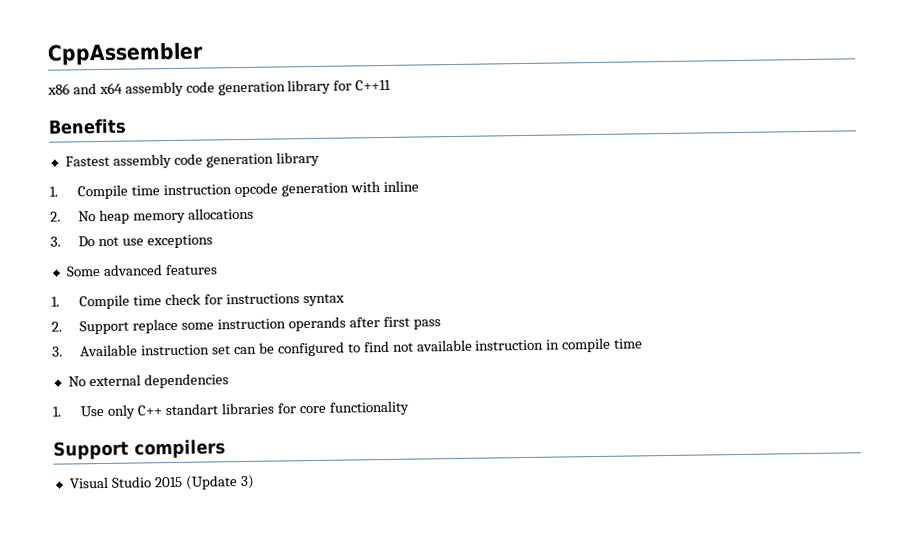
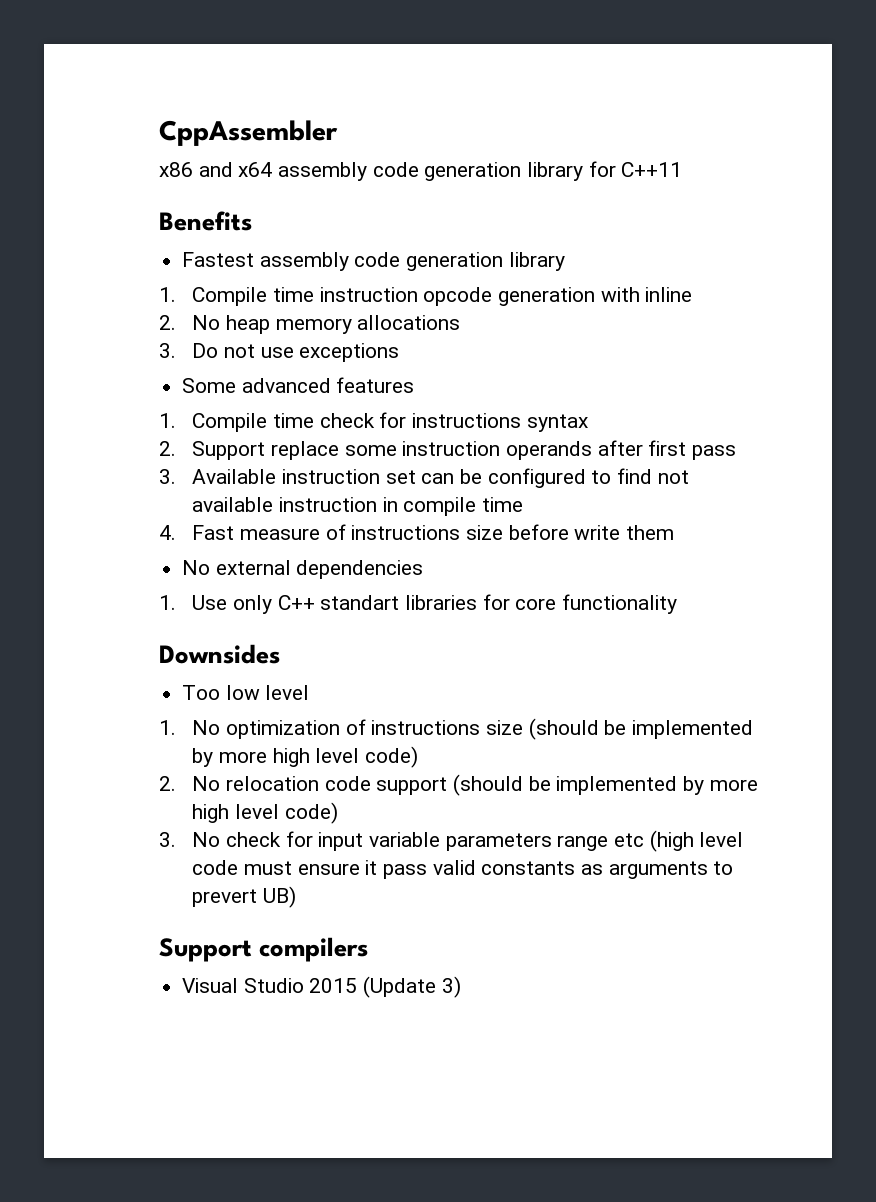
+ 4. Fast measure of instructions size before write them
+ Downsides
+ Too low level
+ 1. No optimization of instructions size (should be implemented by more high level code)
+ 2. No relocation code support (should be implemented by more high level code)
+ 3. No check for input variable parameters range etc (high level code must ensure it pass valid constants as arguments to prevert UB)

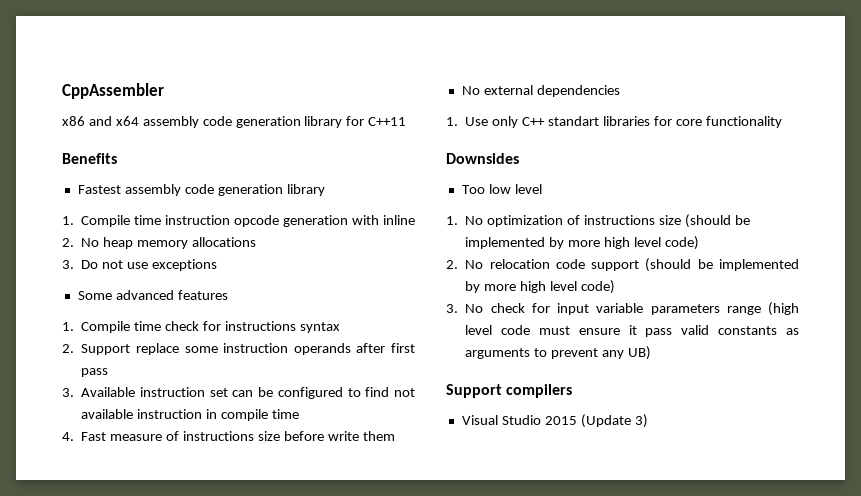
- 3. No check for input variable parameters range etc (high level code must ensure it pass valid constants as arguments to prevert UB)
+ 3. No check for input variable parameters range (high level code must ensure it pass valid constants as arguments to prevent any UB)

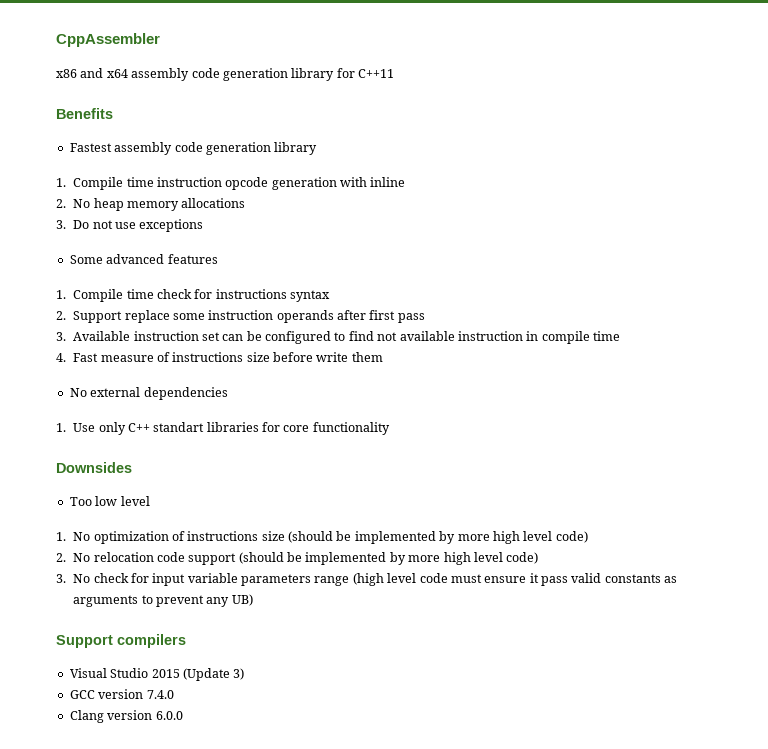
+ GCC version 7.4.0
+ Clang version 6.0.0

